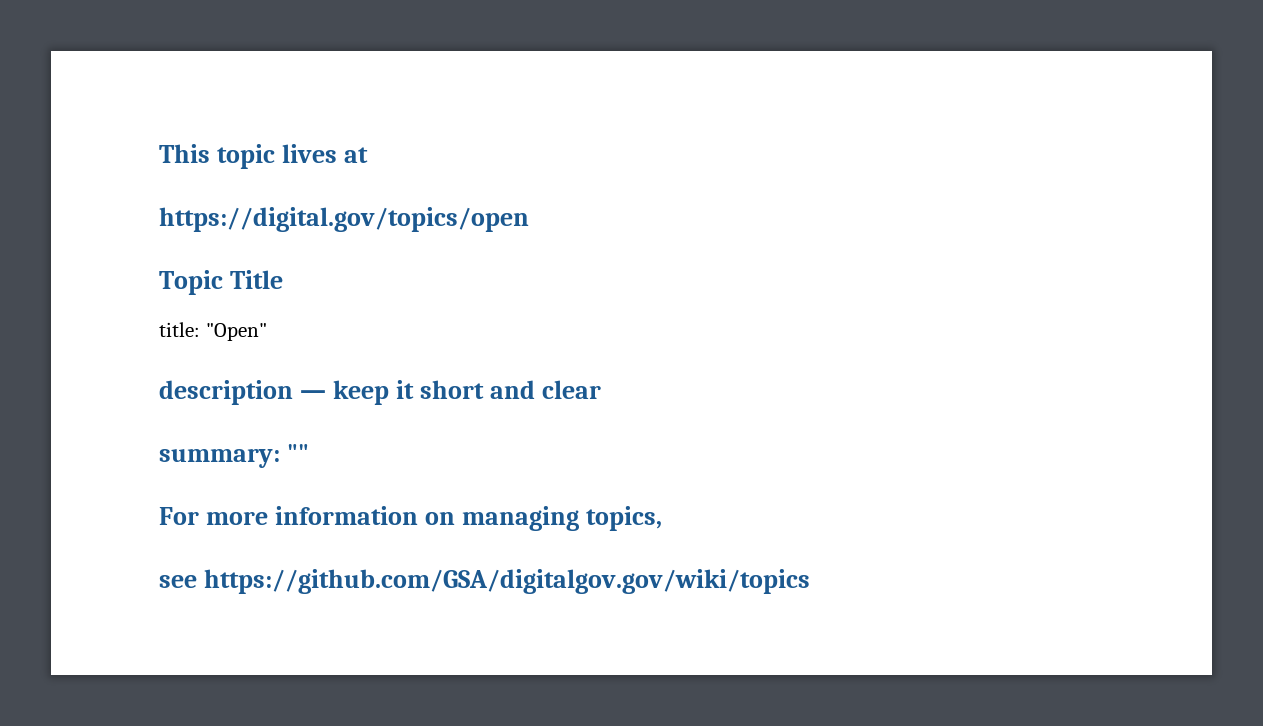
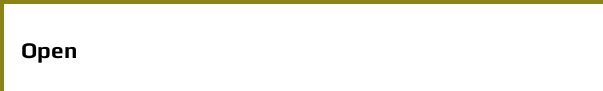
- This topic lives at
- https://digital.gov/topics/open
- Topic Title
- title: "Open"
- description — keep it short and clear
- summary: ""
- For more information on managing topics,
- see https://github.com/GSA/digitalgov.gov/wiki/topics
+ Open

